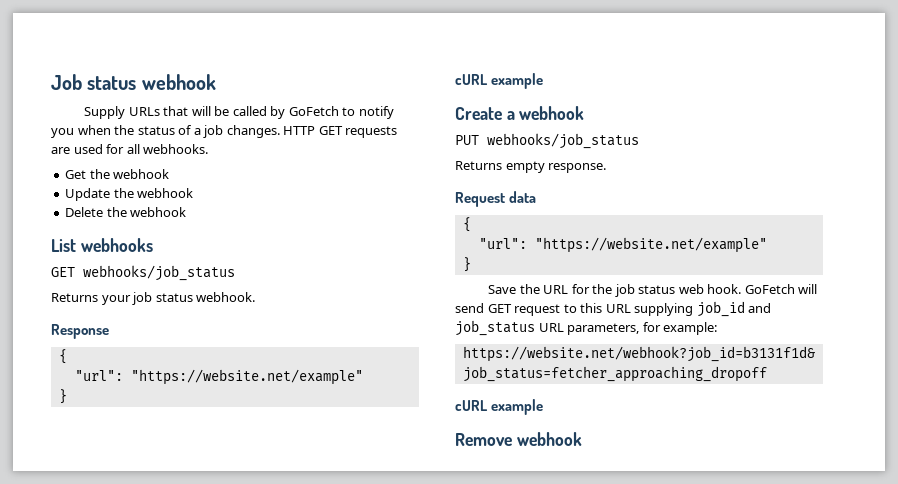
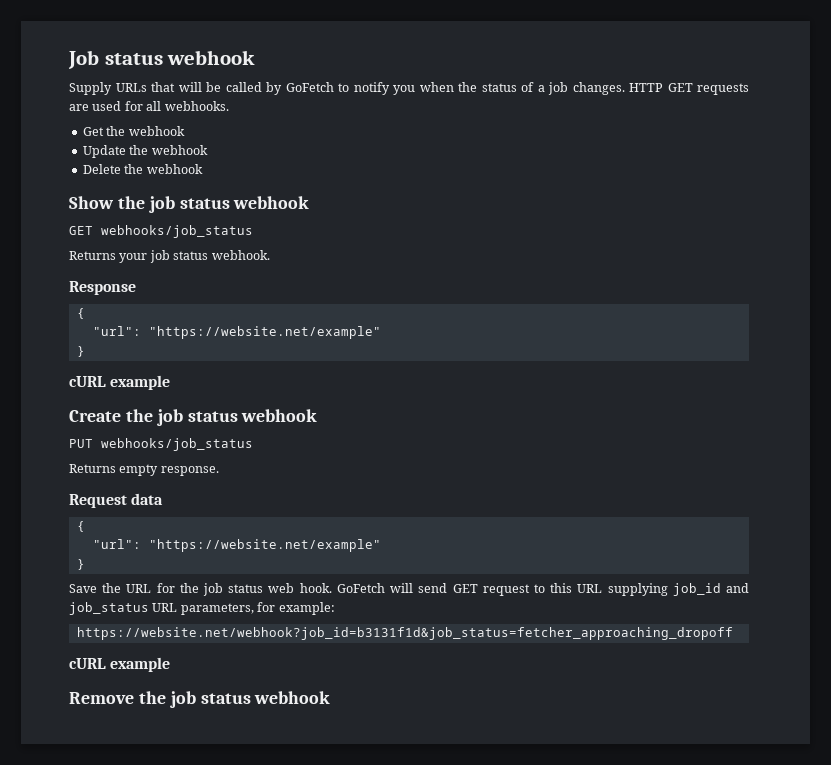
- List webhooks
+ Show the job status webhook
- Create a webhook
+ Create the job status webhook
- Remove webhook
+ Remove the job status webhook

